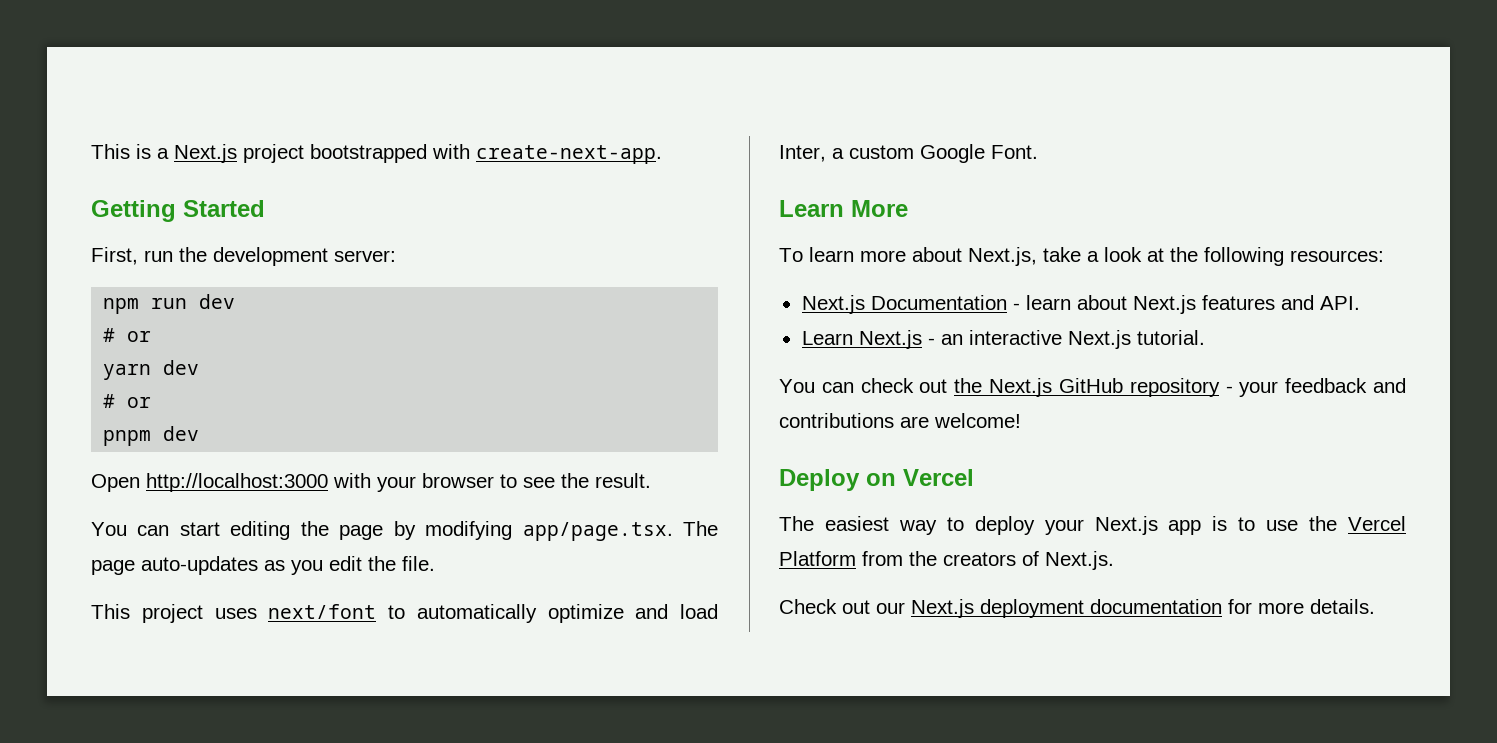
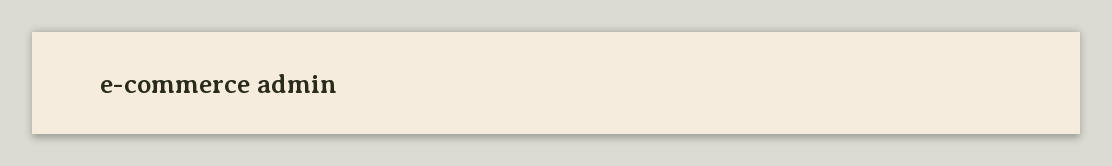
- This is a Next.js project bootstrapped with create-next-app.
- Getting Started
- First, run the development server:
- npm run dev
- # or
- yarn dev
- # or
- pnpm dev
- Open http://localhost:3000 with your browser to see the result.
- You can start editing the page by modifying app/page.tsx. The page auto-updates as you edit the file.
- This project uses next/font to automatically optimize and load Inter, a custom Google Font.
- Learn More
- To learn more about Next.js, take a look at the following resources:
- Next.js Documentation - learn about Next.js features and API.
- Learn Next.js - an interactive Next.js tutorial.
- You can check out the Next.js GitHub repository - your feedback and contributions are welcome!
- Deploy on Vercel
- The easiest way to deploy your Next.js app is to use the Vercel Platform from the creators of Next.js.
- Check out our Next.js deployment documentation for more details.
+ e-commerce admin

